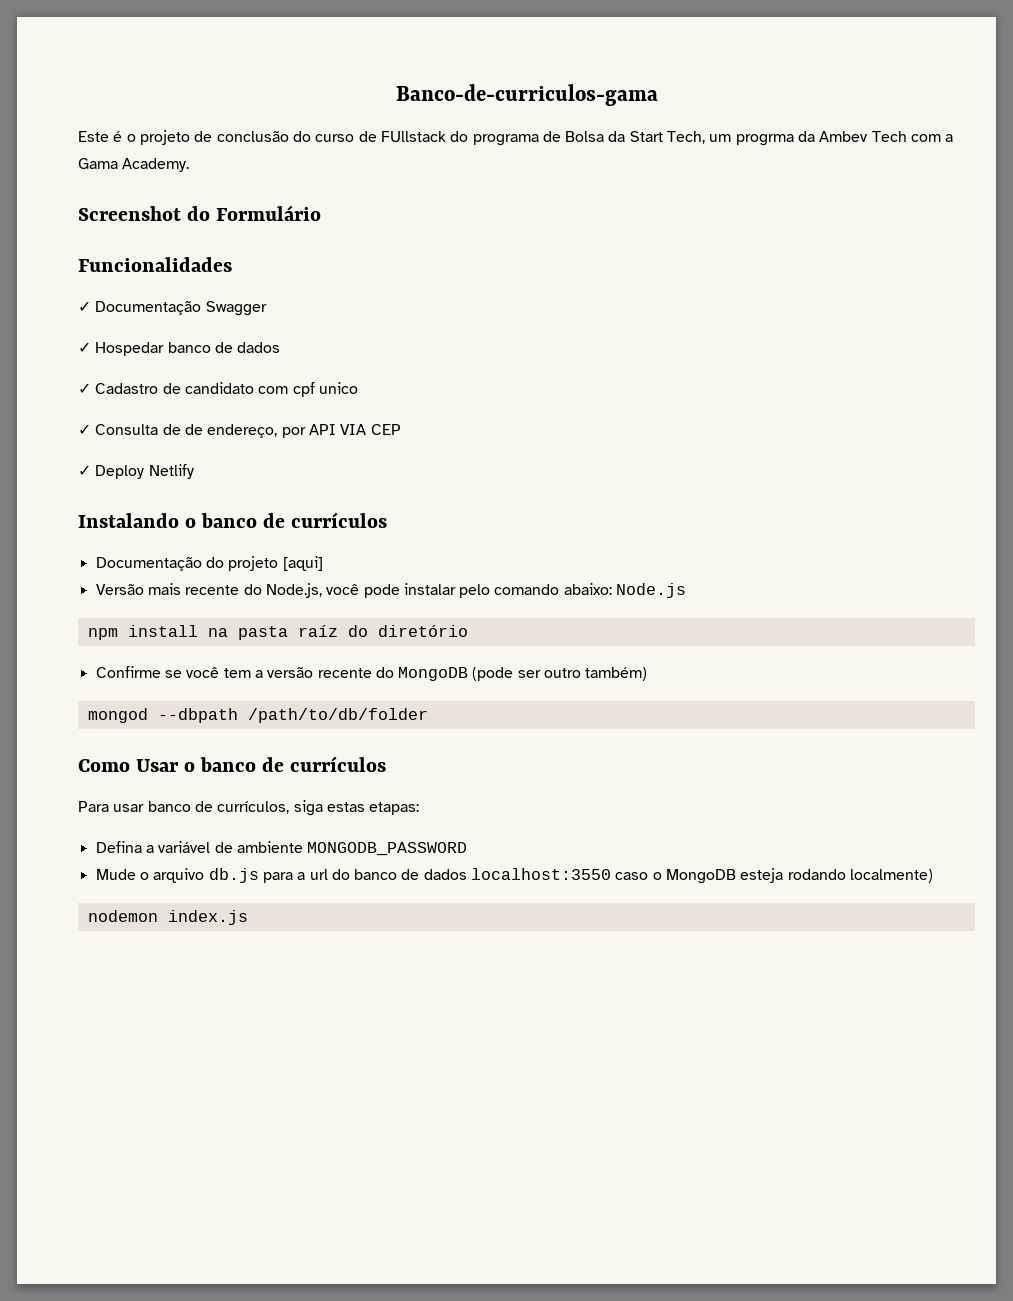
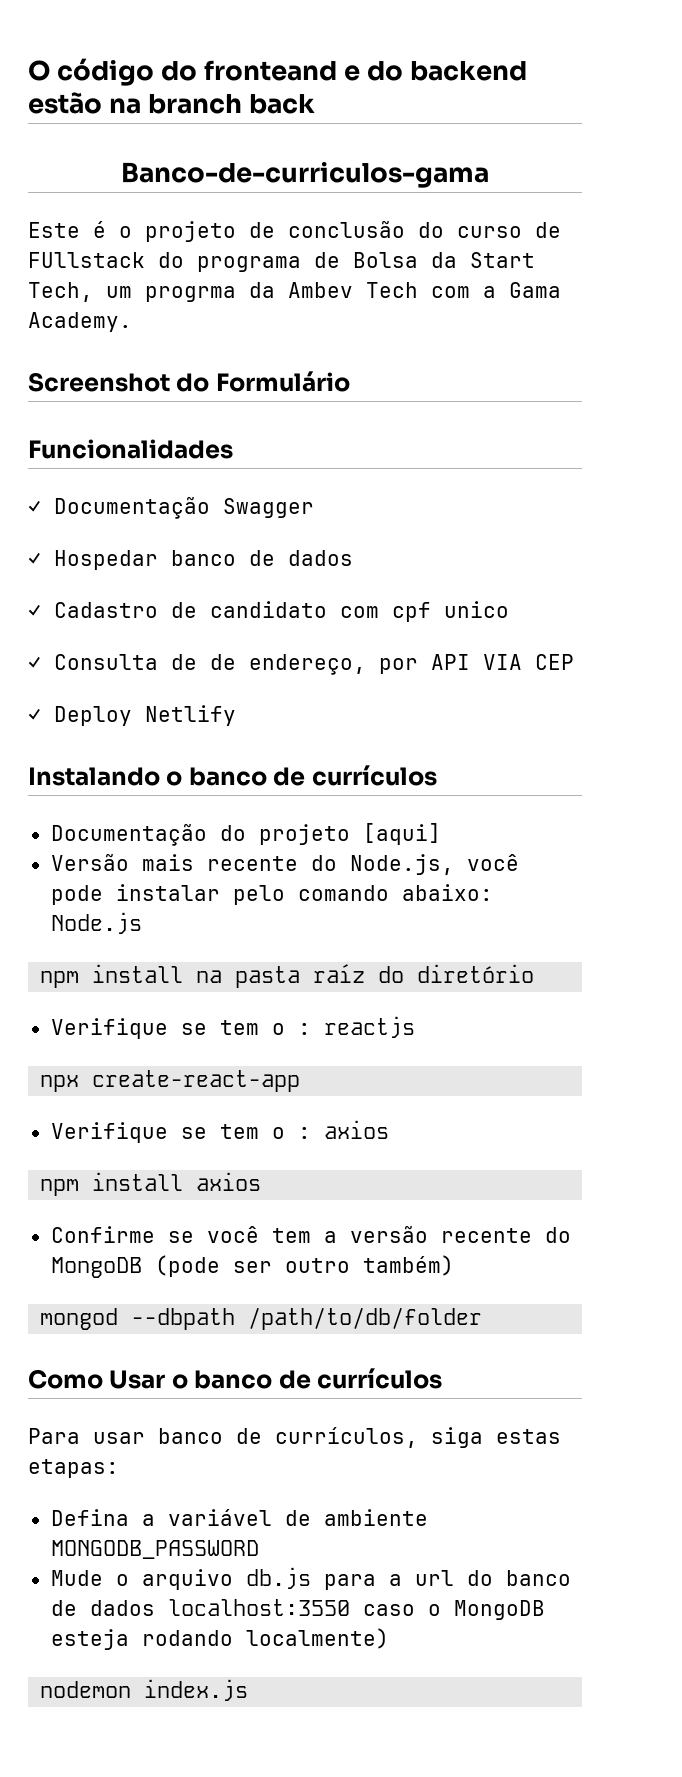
+ O código do fronteand e do backend estão na branch back
+ Verifique se tem o : reactjs
+ npx create-react-app
+ Verifique se tem o : axios
+ npm install axios

